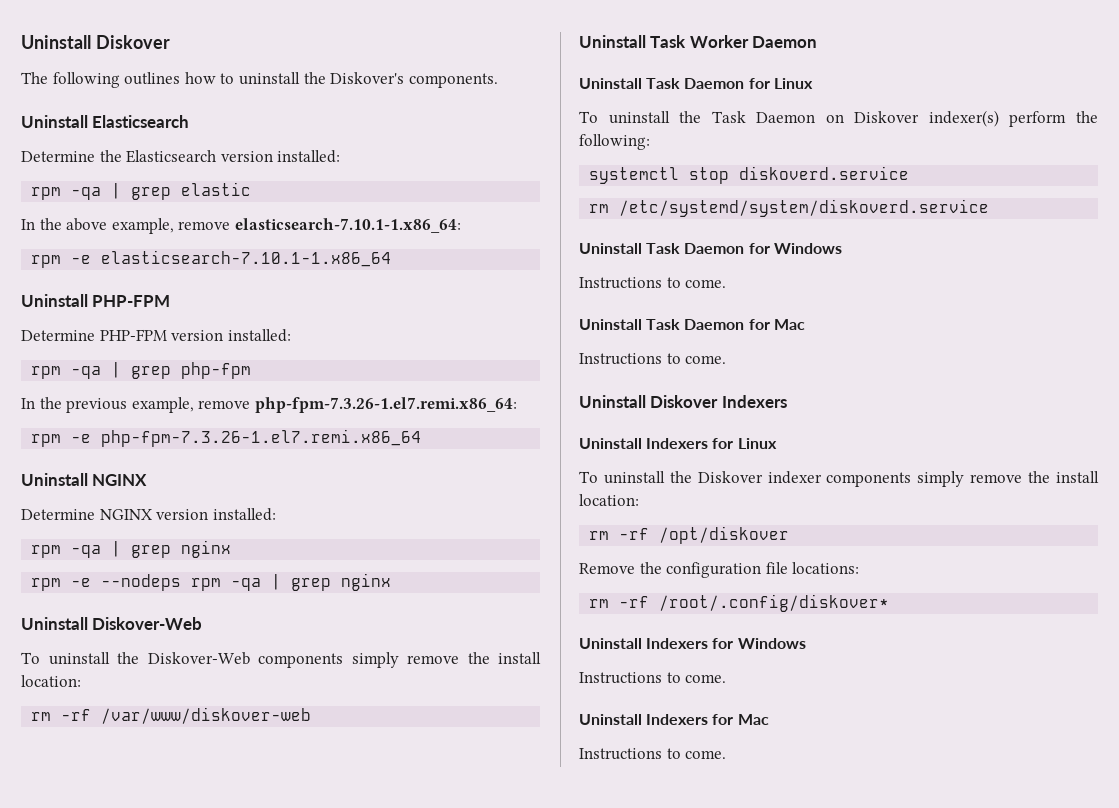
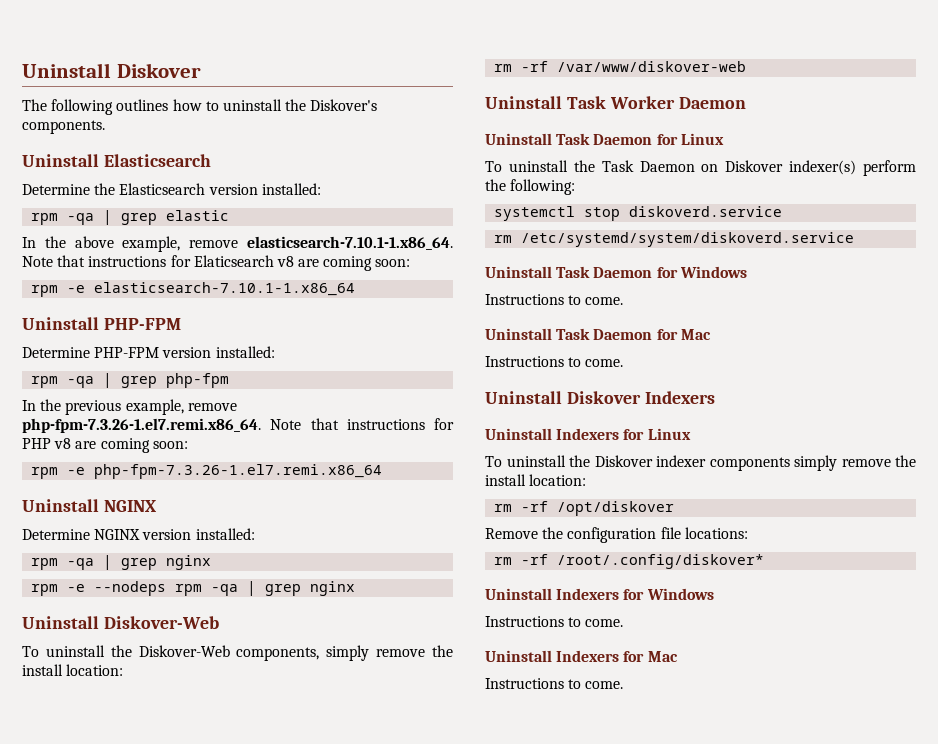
- In the above example, remove elasticsearch-7.10.1-1.x86_64:
+ In the above example, remove elasticsearch-7.10.1-1.x86_64. Note that instructions for Elaticsearch v8 are coming soon:
- In the previous example, remove php-fpm-7.3.26-1.el7.remi.x86_64:
+ In the previous example, remove php-fpm-7.3.26-1.el7.remi.x86_64. Note that instructions for PHP v8 are coming soon:
- To uninstall the Diskover-Web components simply remove the install location:
+ To uninstall the Diskover-Web components, simply remove the install location:

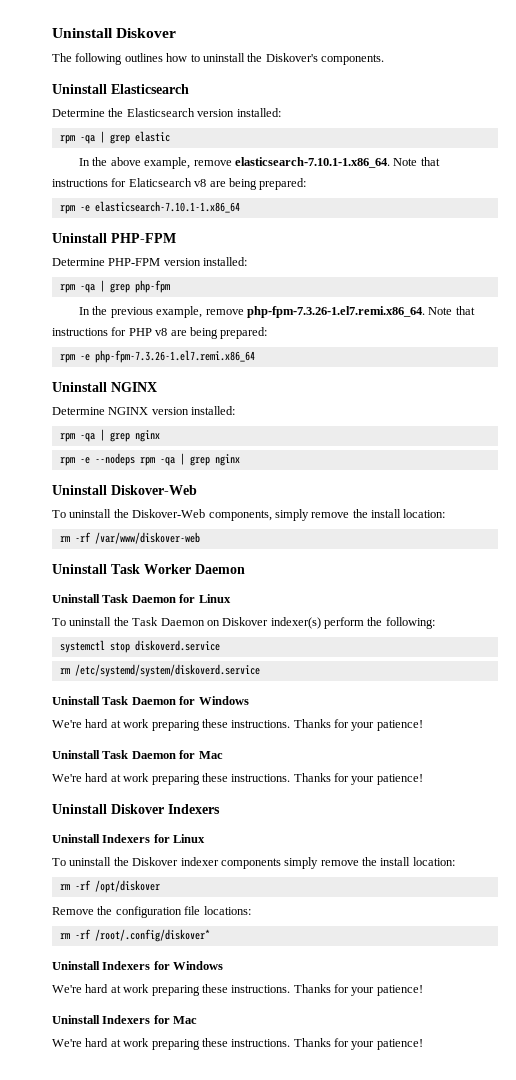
- In the above example, remove elasticsearch-7.10.1-1.x86_64. Note that instructions for Elaticsearch v8 are coming soon:
+ In the above example, remove elasticsearch-7.10.1-1.x86_64. Note that instructions for Elaticsearch v8 are being prepared:
- In the previous example, remove php-fpm-7.3.26-1.el7.remi.x86_64. Note that instructions for PHP v8 are coming soon:
+ In the previous example, remove php-fpm-7.3.26-1.el7.remi.x86_64. Note that instructions for PHP v8 are being prepared:
  Uninstall Task Daemon for Windows
- Instructions to come.
+ We're hard at work preparing these instructions. Thanks for your patience!
  Uninstall Task Daemon for Mac
- Instructions to come.
+ We're hard at work preparing these instructions. Thanks for your patience!
  Uninstall Indexers for Windows
- Instructions to come.
+ We're hard at work preparing these instructions. Thanks for your patience!
  Uninstall Indexers for Mac
- Instructions to come.
+ We're hard at work preparing these instructions. Thanks for your patience!

